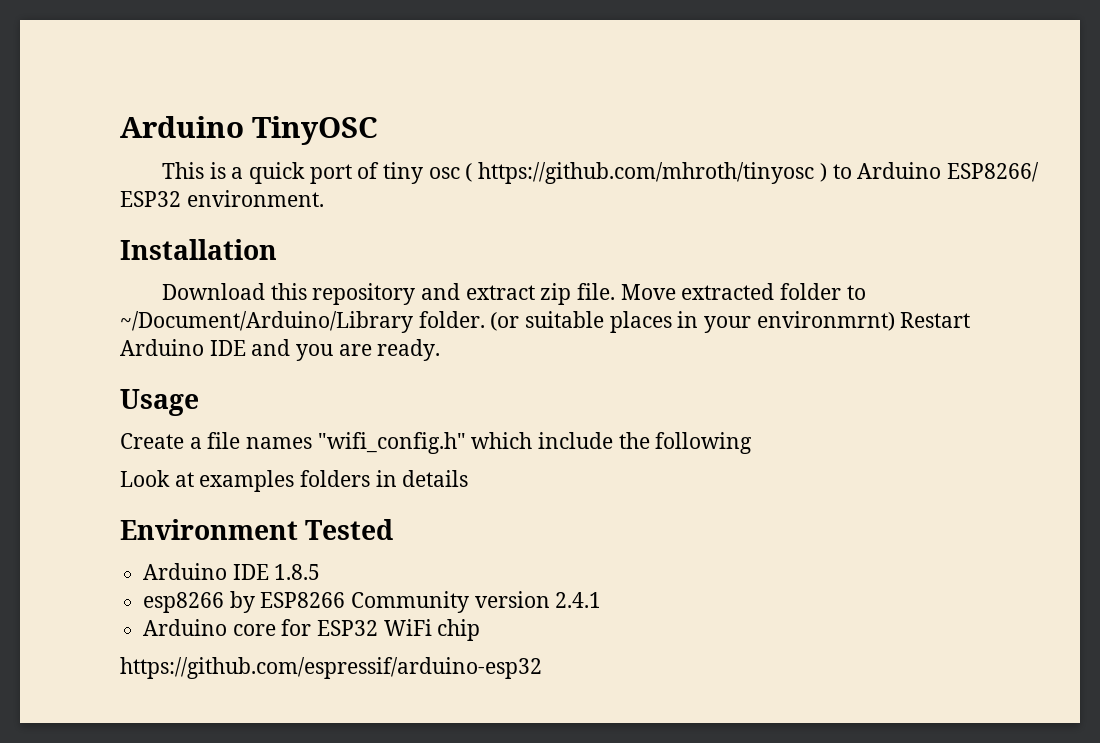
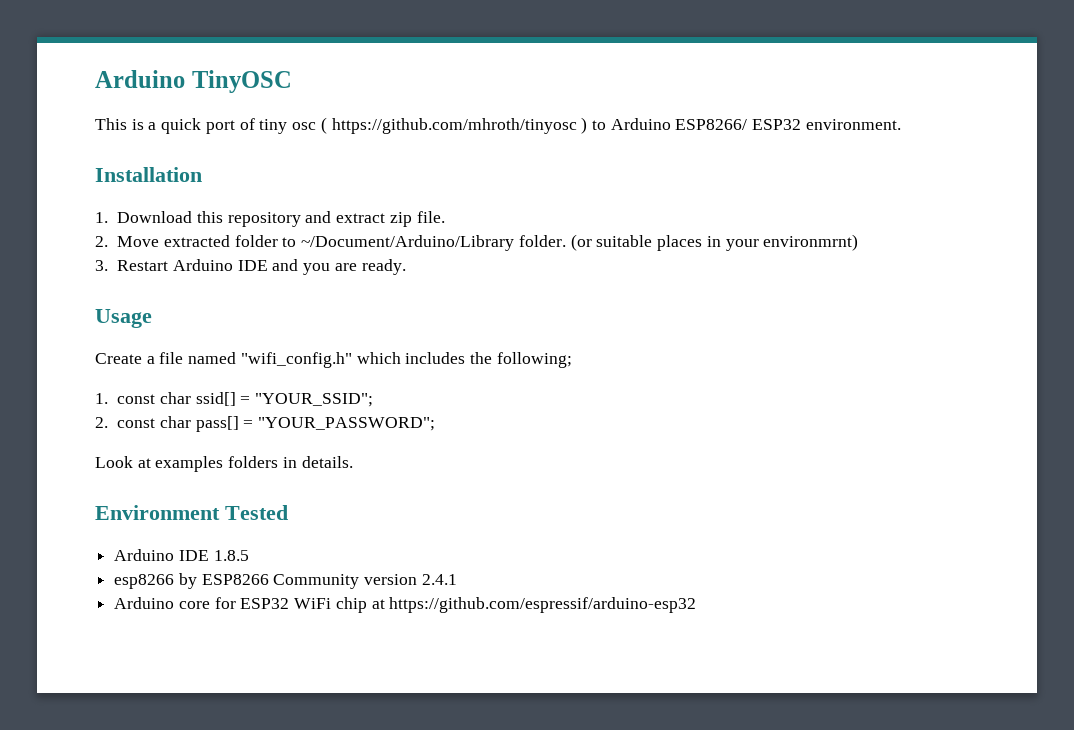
- Download this repository and extract zip file. Move extracted folder to ~/Document/Arduino/Library folder.
+ 1. Download this repository and extract zip file.
+ 2. Move extracted folder to ~/Document/Arduino/Library folder.
- (or suitable places in your environmrnt) Restart Arduino IDE and you are ready.
+ (or suitable places in your environmrnt)
+ 3. Restart Arduino IDE and you are ready.
- Create a file names "wifi_config.h" which include the following
+ Create a file named "wifi_config.h" which includes the following;
+ 1. const char ssid[] = "YOUR_SSID";
+ 2. const char pass[] = "YOUR_PASSWORD";
- Look at examples folders in details
+ Look at examples folders in details.
- Arduino core for ESP32 WiFi chip
- https://github.com/espressif/arduino-esp32
+ Arduino core for ESP32 WiFi chip at https://github.com/espressif/arduino-esp32

